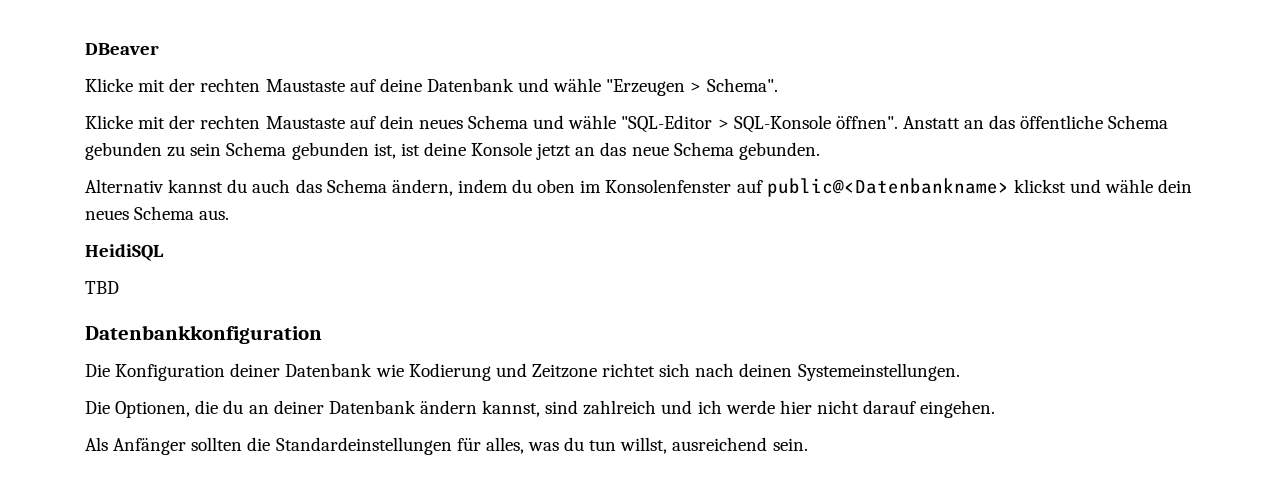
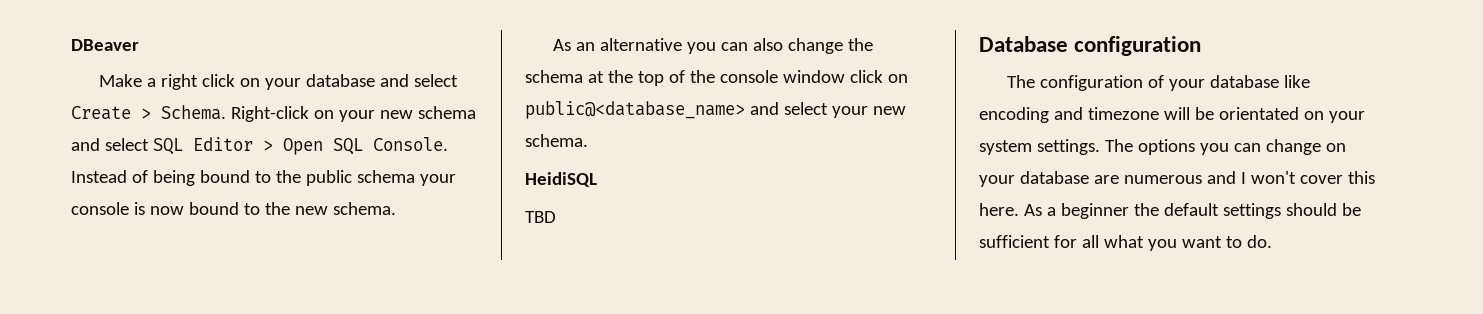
- Klicke mit der rechten Maustaste auf deine Datenbank und wähle "Erzeugen > Schema".
- Klicke mit der rechten Maustaste auf dein neues Schema und wähle "SQL-Editor > SQL-Konsole öffnen". Anstatt an das öffentliche Schema gebunden zu sein Schema gebunden ist, ist deine Konsole jetzt an das neue Schema gebunden.
- Alternativ kannst du auch das Schema ändern, indem du oben im Konsolenfenster auf public@<Datenbankname> klickst und wähle dein neues Schema aus.
+ Make a right click on your database and select Create > Schema. Right-click on your new schema and select SQL Editor > Open SQL Console. Instead of being bound to the public schema your console is now bound to the new schema.
+ As an alternative you can also change the schema at the top of the console window click on public@<database_name> and select your new schema.
  HeidiSQL
  TBD
- Datenbankkonfiguration
- Die Konfiguration deiner Datenbank wie Kodierung und Zeitzone richtet sich nach deinen Systemeinstellungen.
- Die Optionen, die du an deiner Datenbank ändern kannst, sind zahlreich und ich werde hier nicht darauf eingehen.
- Als Anfänger sollten die Standardeinstellungen für alles, was du tun willst, ausreichend sein.
+ Database configuration
+ The configuration of your database like encoding and timezone will be orientated on your system settings. The options you can change on your database are numerous and I won't cover this here. As a beginner the default settings should be sufficient for all what you want to do.

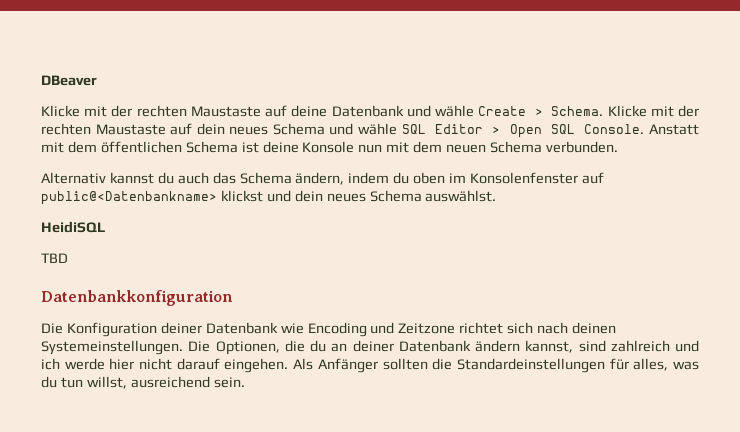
- Make a right click on your database and select Create > Schema. Right-click on your new schema and select SQL Editor > Open SQL Console.
+ Klicke mit der rechten Maustaste auf deine Datenbank und wähle Create > Schema. Klicke mit der rechten Maustaste auf dein neues Schema und wähle SQL Editor > Open SQL Console.
- Instead of being bound to the public schema your console is now bound to the new schema.
- As an alternative you can also change the schema at the top of the console window click on public@<database_name> and select your new schema.
+ Anstatt mit dem öffentlichen Schema ist deine Konsole nun mit dem neuen Schema verbunden.
+ Alternativ kannst du auch das Schema ändern, indem du oben im Konsolenfenster auf public@<Datenbankname> klickst und dein neues Schema auswählst.
  HeidiSQL
  TBD
- Database configuration
- The configuration of your database like encoding and timezone will be orientated on your system settings. The options you can change on your database are numerous and I won't cover this here. As a beginner the default settings should be sufficient for all what you want to do.
+ Datenbankkonfiguration
+ Die Konfiguration deiner Datenbank wie Encoding und Zeitzone richtet sich nach deinen Systemeinstellungen. Die Optionen, die du an deiner Datenbank ändern kannst, sind zahlreich und ich werde hier nicht darauf eingehen. Als Anfänger sollten die Standardeinstellungen für alles, was du tun willst, ausreichend sein.

